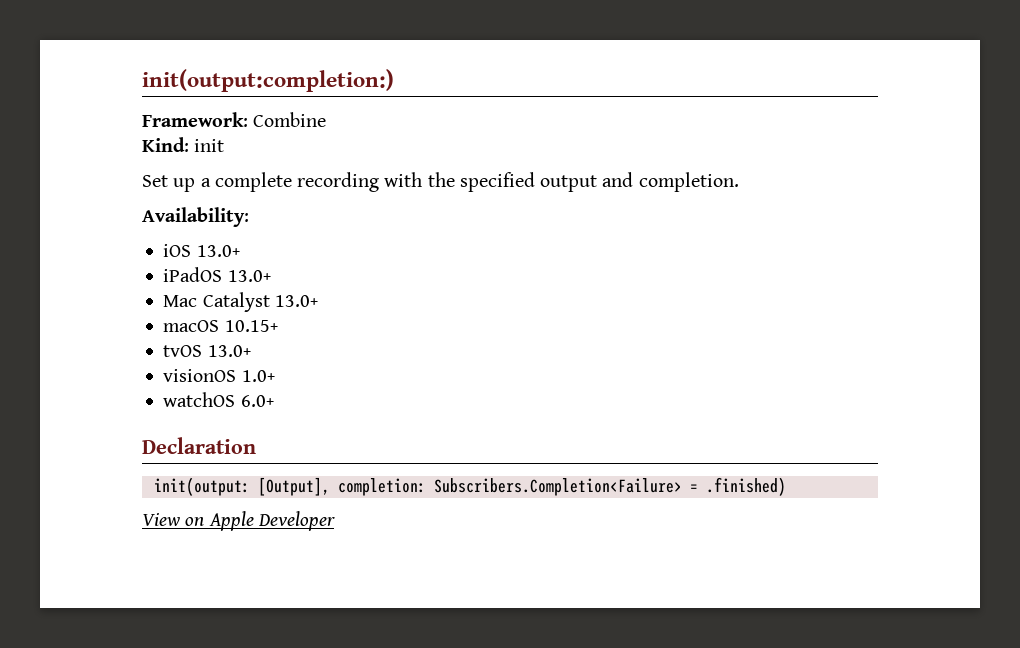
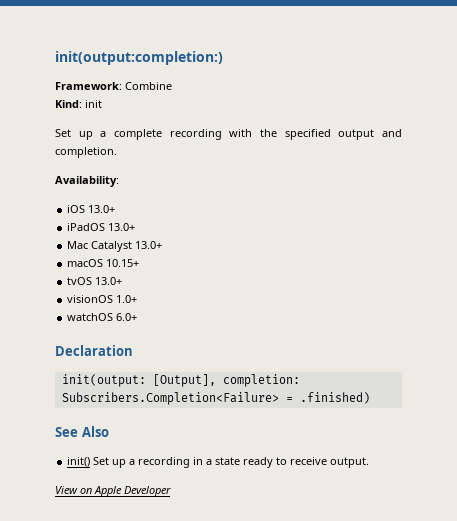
+ See Also
+ init() Set up a recording in a state ready to receive output.

